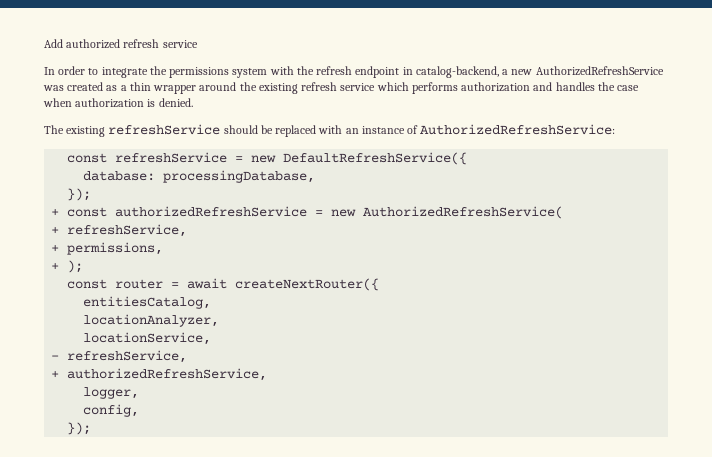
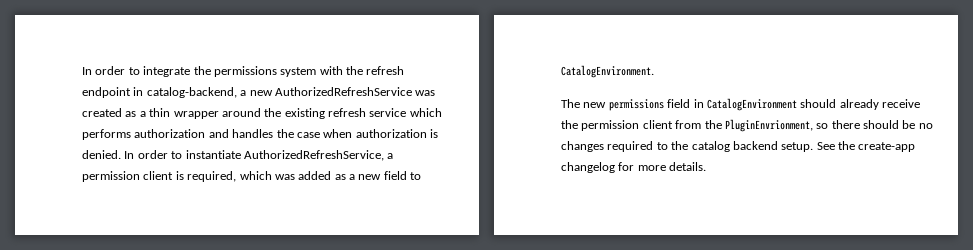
- Add authorized refresh service
- In order to integrate the permissions system with the refresh endpoint in catalog-backend, a new AuthorizedRefreshService was created as a thin wrapper around the existing refresh service which performs authorization and handles the case when authorization is denied.
- The existing refreshService should be replaced with an instance of AuthorizedRefreshService:
- const refreshService = new DefaultRefreshService({
- database: processingDatabase,
- });
- + const authorizedRefreshService = new AuthorizedRefreshService(
- + refreshService,
- + permissions,
- + );
- const router = await createNextRouter({
- entitiesCatalog,
- locationAnalyzer,
- locationService,
- - refreshService,
- + authorizedRefreshService,
- logger,
- config,
- });
+ In order to integrate the permissions system with the refresh endpoint in catalog-backend, a new AuthorizedRefreshService was created as a thin wrapper around the existing refresh service which performs authorization and handles the case when authorization is denied. In order to instantiate AuthorizedRefreshService, a permission client is required, which was added as a new field to CatalogEnvironment.
+ The new permissions field in CatalogEnvironment should already receive the permission client from the PluginEnvrionment, so there should be no changes required to the catalog backend setup. See the create-app changelog for more details.

